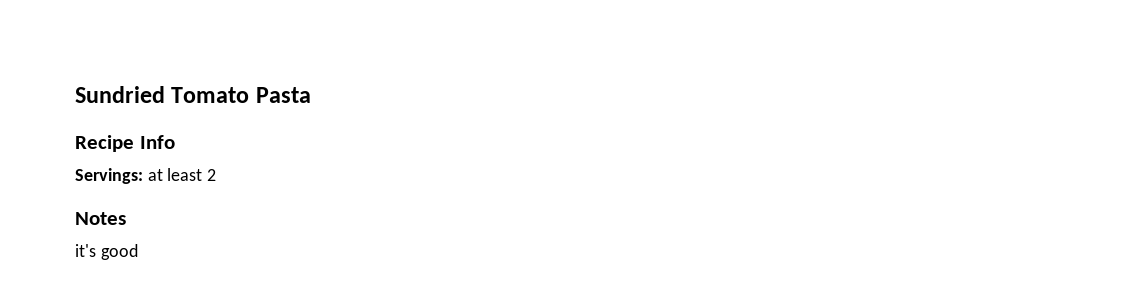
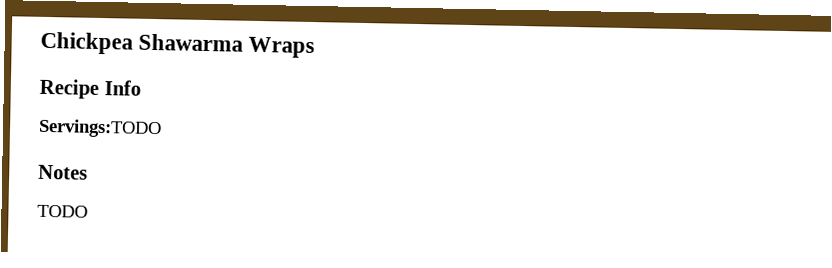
- Sundried Tomato Pasta
+ Chickpea Shawarma Wraps
- Servings: at least 2
+ Servings:TODO
- it's good
+ TODO

